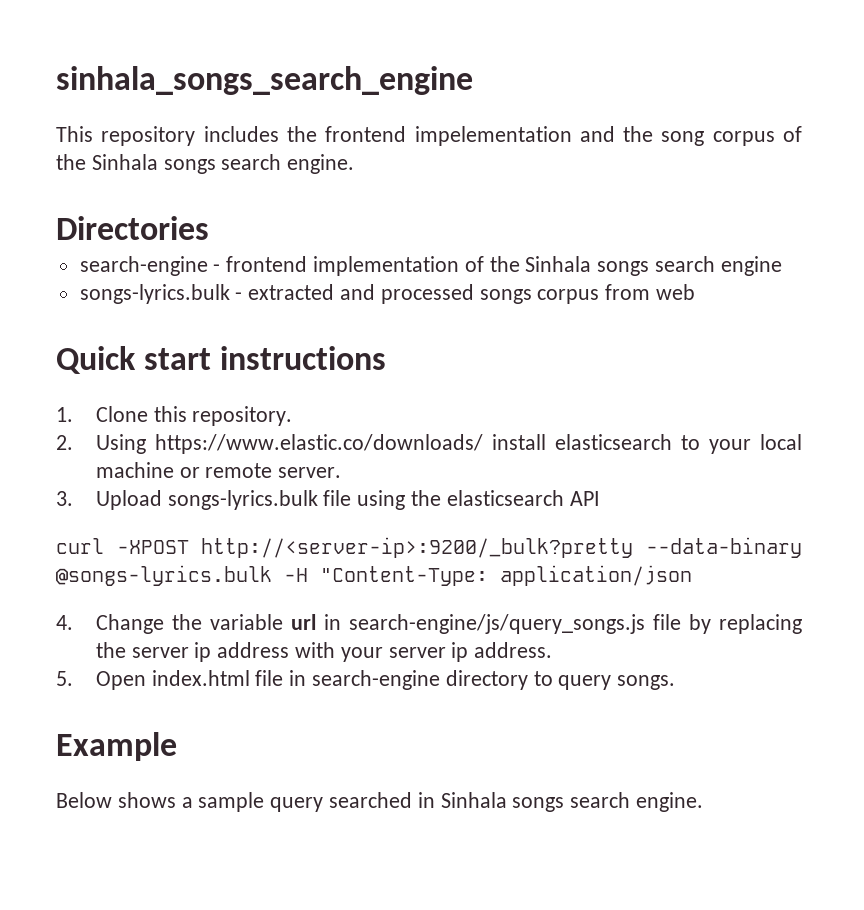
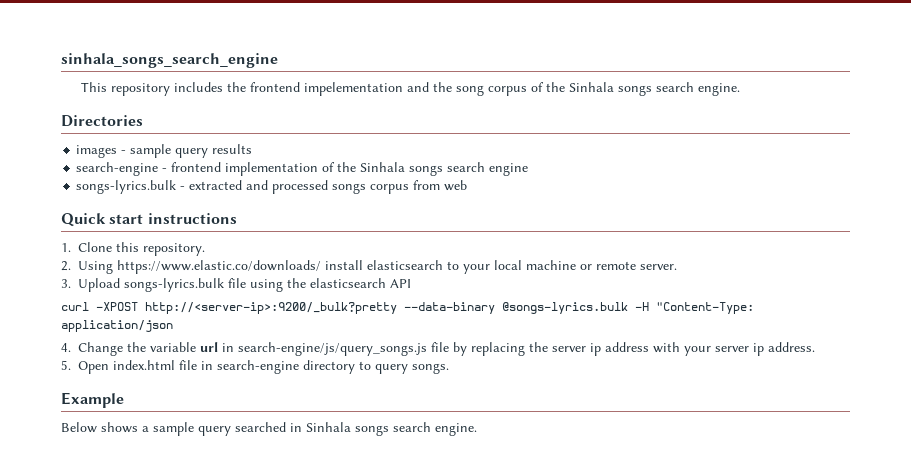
+ images - sample query results

